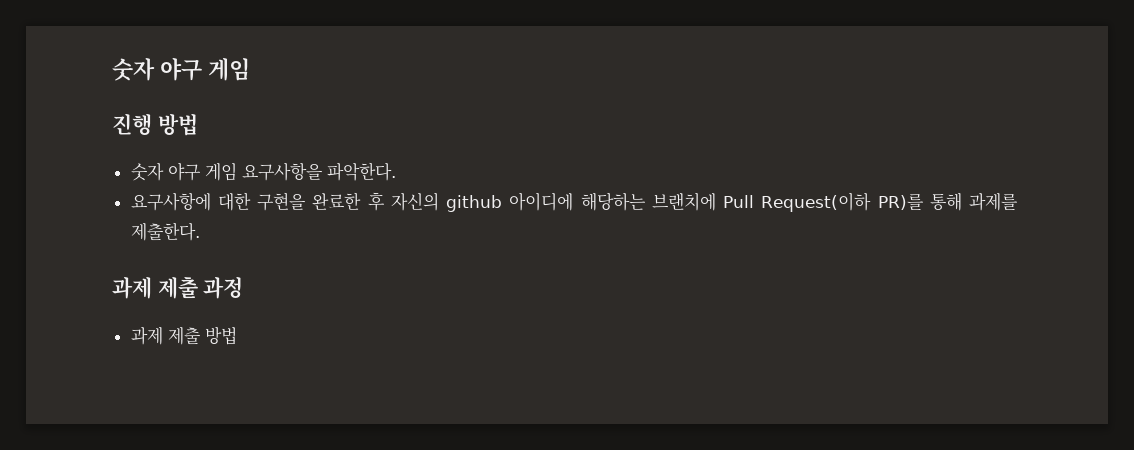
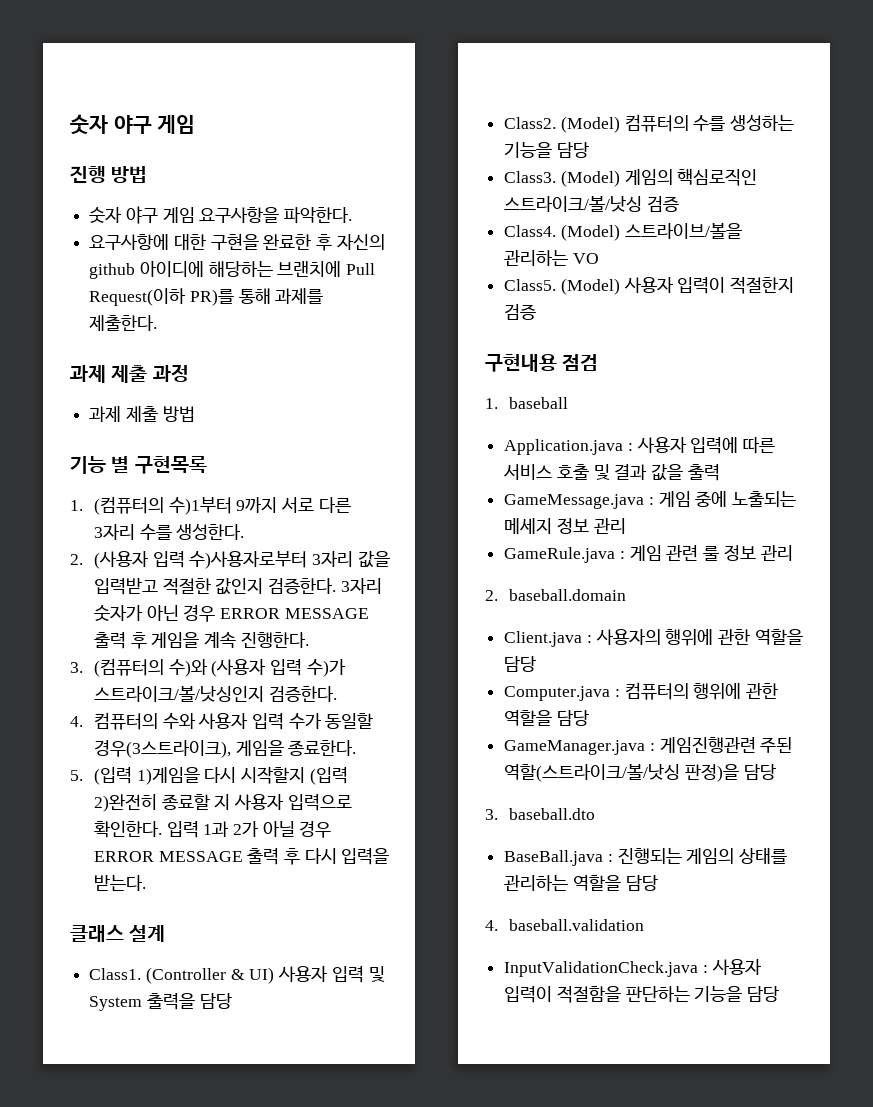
+ 기능 별 구현목록
+ 1. (컴퓨터의 수)1부터 9까지 서로 다른 3자리 수를 생성한다.
+ 2. (사용자 입력 수)사용자로부터 3자리 값을 입력받고 적절한 값인지 검증한다. 3자리 숫자가 아닌 경우 ERROR MESSAGE 출력 후 게임을 계속 진행한다.
+ 3. (컴퓨터의 수)와 (사용자 입력 수)가 스트라이크/볼/낫싱인지 검증한다.
+ 4. 컴퓨터의 수와 사용자 입력 수가 동일할 경우(3스트라이크), 게임을 종료한다.
+ 5. (입력 1)게임을 다시 시작할지 (입력 2)완전히 종료할 지 사용자 입력으로 확인한다. 입력 1과 2가 아닐 경우 ERROR MESSAGE 출력 후 다시 입력을 받는다.
+ 클래스 설계
+ Class1. (Controller & UI) 사용자 입력 및 System 출력을 담당
+ Class2. (Model) 컴퓨터의 수를 생성하는 기능을 담당
+ Class3. (Model) 게임의 핵심로직인 스트라이크/볼/낫싱 검증
+ Class4. (Model) 스트라이브/볼을 관리하는 VO
+ Class5. (Model) 사용자 입력이 적절한지 검증
+ 구현내용 점검
+ 1. baseball
+ Application.java : 사용자 입력에 따른 서비스 호출 및 결과 값을 출력
+ GameMessage.java : 게임 중에 노출되는 메세지 정보 관리
+ GameRule.java : 게임 관련 룰 정보 관리
+ 2. baseball.domain
+ Client.java : 사용자의 행위에 관한 역할을 담당
+ Computer.java : 컴퓨터의 행위에 관한 역할을 담당
+ GameManager.java : 게임진행관련 주된 역할(스트라이크/볼/낫싱 판정)을 담당
+ 3. baseball.dto
+ BaseBall.java : 진행되는 게임의 상태를 관리하는 역할을 담당
+ 4. baseball.validation
+ InputValidationCheck.java : 사용자 입력이 적절함을 판단하는 기능을 담당

